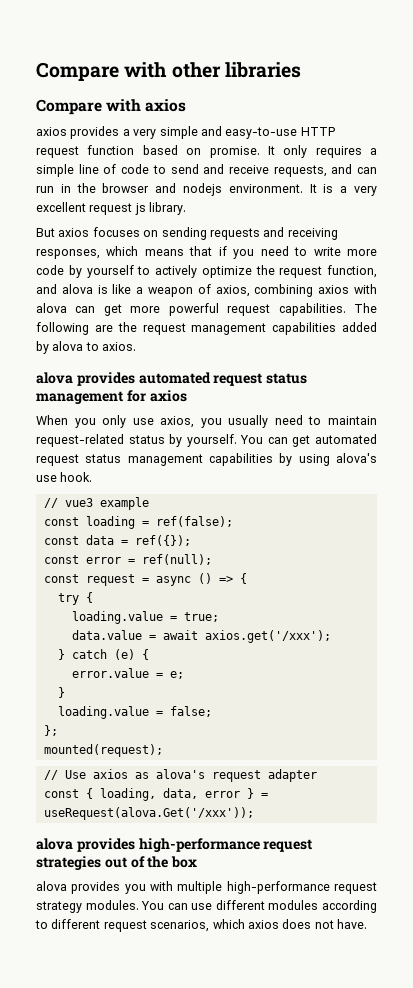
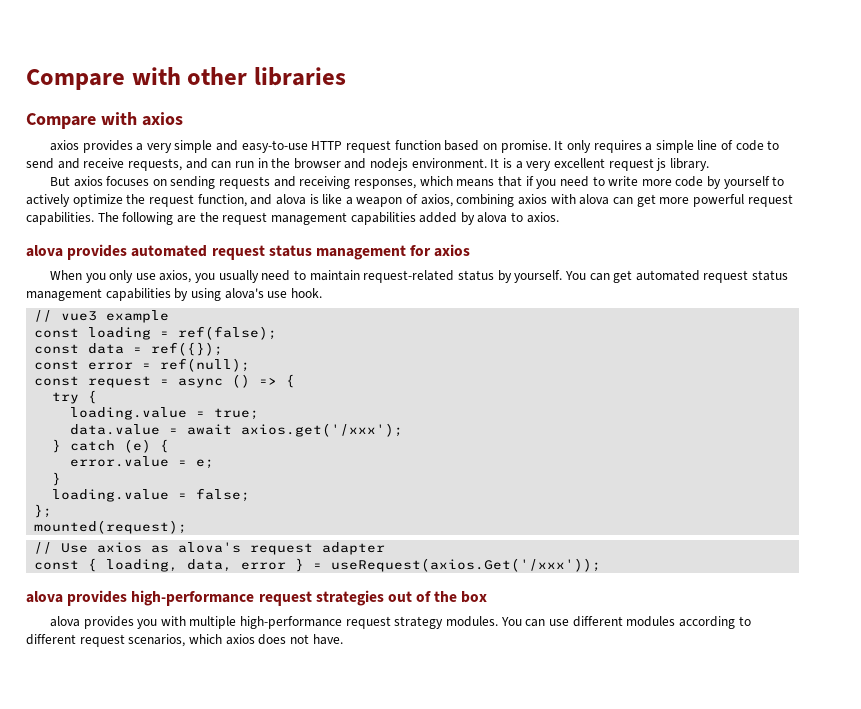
- const { loading, data, error } = useRequest(alova.Get('/xxx'));
+ const { loading, data, error } = useRequest(axios.Get('/xxx'));

